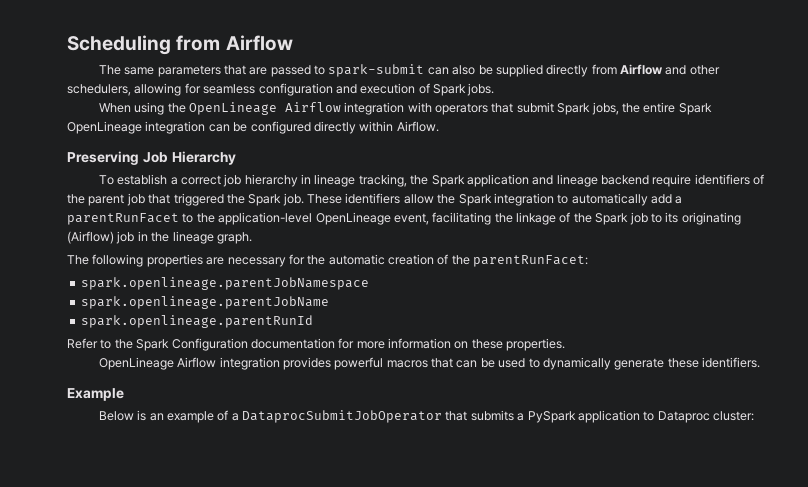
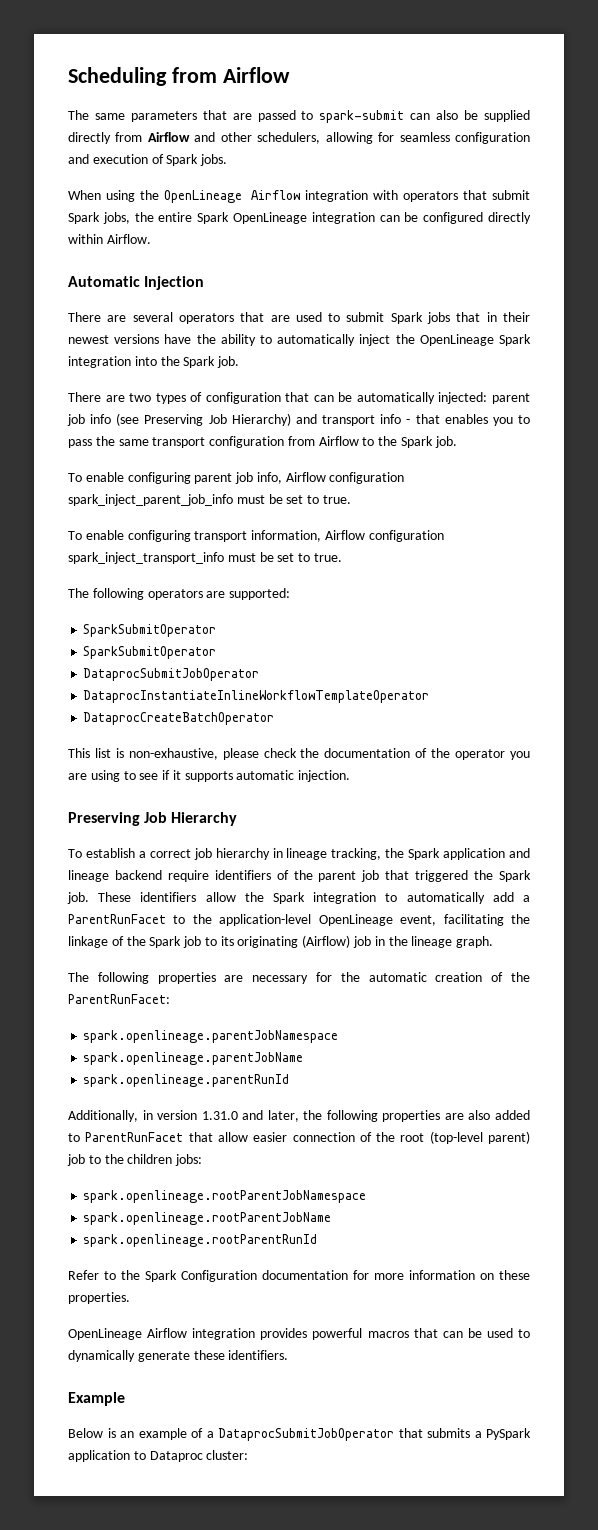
+ Automatic Injection
+ There are several operators that are used to submit Spark jobs that in their newest versions have the ability to automatically inject the OpenLineage Spark integration into the Spark job.
+ There are two types of configuration that can be automatically injected: parent job info (see Preserving Job Hierarchy) and transport info - that enables you to pass the same transport configuration from Airflow to the Spark job.
+ To enable configuring parent job info, Airflow configuration spark_inject_parent_job_info must be set to true.
+ To enable configuring transport information, Airflow configuration spark_inject_transport_info must be set to true.
+ The following operators are supported:
+ SparkSubmitOperator
+ SparkSubmitOperator
+ DataprocSubmitJobOperator
+ DataprocInstantiateInlineWorkflowTemplateOperator
+ DataprocCreateBatchOperator
+ This list is non-exhaustive, please check the documentation of the operator you are using to see if it supports automatic injection.
- These identifiers allow the Spark integration to automatically add a parentRunFacet to the application-level OpenLineage event, facilitating the linkage of the Spark job to its originating (Airflow) job in the lineage graph.
+ These identifiers allow the Spark integration to automatically add a ParentRunFacet to the application-level OpenLineage event, facilitating the linkage of the Spark job to its originating (Airflow) job in the lineage graph.
- The following properties are necessary for the automatic creation of the parentRunFacet:
+ The following properties are necessary for the automatic creation of the ParentRunFacet:
+ Additionally, in version 1.31.0 and later, the following properties are also added to ParentRunFacet that allow easier connection of the root (top-level parent) job to the children jobs:
+ spark.openlineage.rootParentJobNamespace
+ spark.openlineage.rootParentJobName
+ spark.openlineage.rootParentRunId

